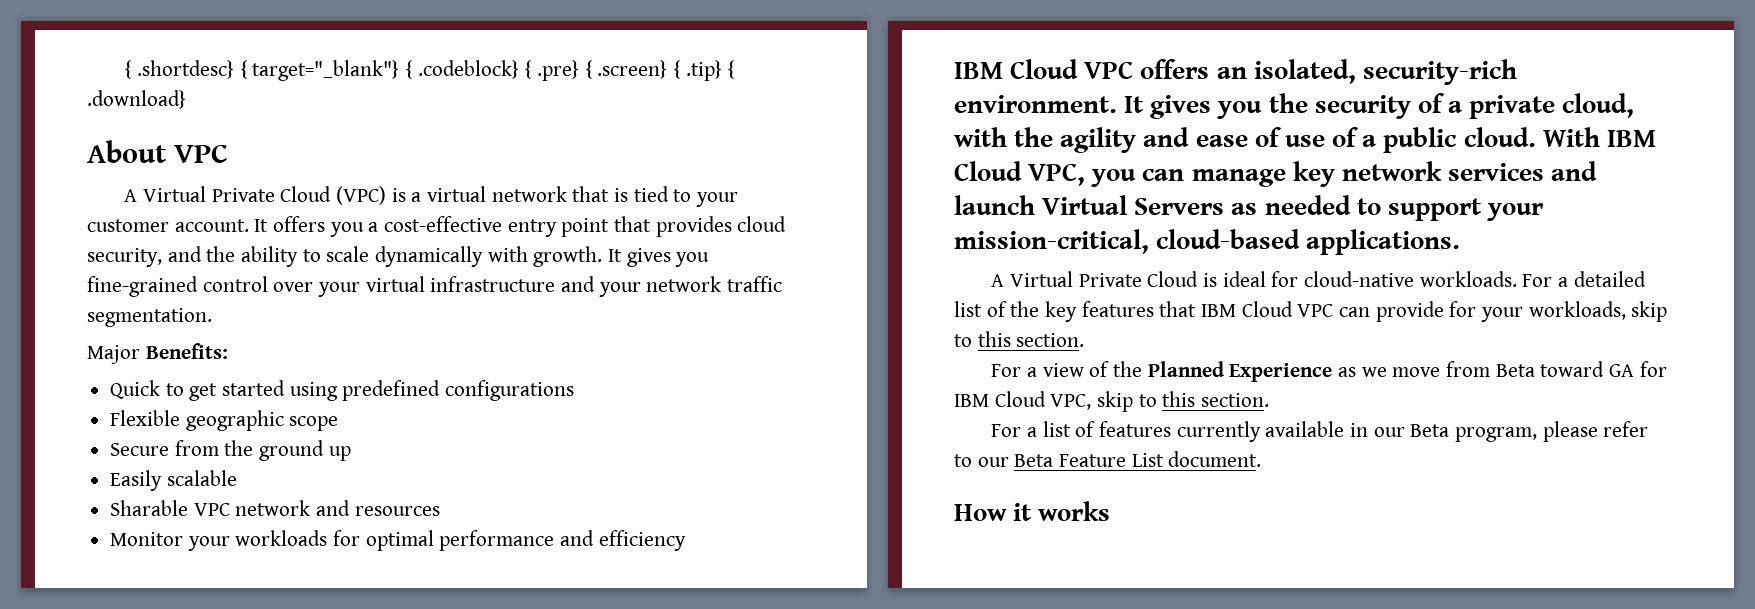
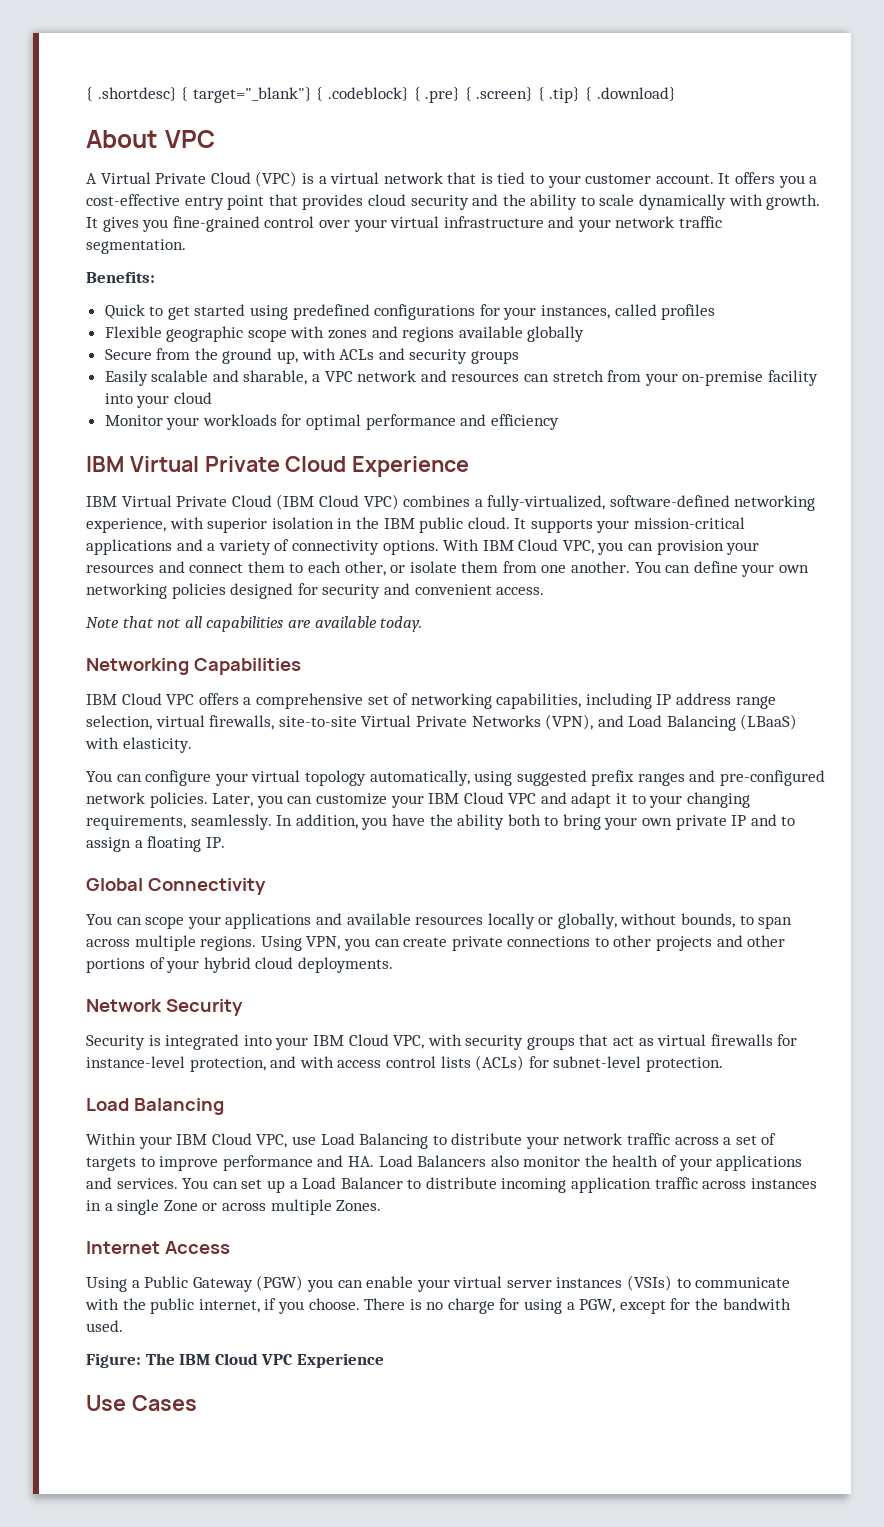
- It offers you a cost-effective entry point that provides cloud security, and the ability to scale dynamically with growth.
+ It offers you a cost-effective entry point that provides cloud security and the ability to scale dynamically with growth.
- Major Benefits:
+ Benefits:
- Quick to get started using predefined configurations
- Flexible geographic scope
- Secure from the ground up
+ Quick to get started using predefined configurations for your instances, called profiles
+ Flexible geographic scope with zones and regions available globally
+ Secure from the ground up, with ACLs and security groups
- Easily scalable
- Sharable VPC network and resources
+ Easily scalable and sharable, a VPC network and resources can stretch from your on-premise facility into your cloud
- IBM Cloud VPC offers an isolated, security-rich environment. It gives you the security of a private cloud, with the agility and ease of use of a public cloud.
+ IBM Virtual Private Cloud Experience
+ IBM Virtual Private Cloud (IBM Cloud VPC) combines a fully-virtualized, software-defined networking experience, with superior isolation in the IBM public cloud. It supports your mission-critical applications and a variety of connectivity options.
- With IBM Cloud VPC, you can manage key network services and launch Virtual Servers as needed to support your mission-critical, cloud-based applications.
- A Virtual Private Cloud is ideal for cloud-native workloads. For a detailed list of the key features that IBM Cloud VPC can provide for your workloads, skip to this section.
- For a view of the Planned Experience as we move from Beta toward GA for IBM Cloud VPC, skip to this section.
- For a list of features currently available in our Beta program, please refer to our Beta Feature List document.
- How it works
+ With IBM Cloud VPC, you can provision your resources and connect them to each other, or isolate them from one another. You can define your own networking policies designed for security and convenient access.
+ Note that not all capabilities are available today.
+ Networking Capabilities
+ IBM Cloud VPC offers a comprehensive set of networking capabilities, including IP address range selection, virtual firewalls, site-to-site Virtual Private Networks (VPN), and Load Balancing (LBaaS) with elasticity.
+ You can configure your virtual topology automatically, using suggested prefix ranges and pre-configured network policies. Later, you can customize your IBM Cloud VPC and adapt it to your changing requirements, seamlessly. In addition, you have the ability both to bring your own private IP and to assign a floating IP.
+ Global Connectivity
+ You can scope your applications and available resources locally or globally, without bounds, to span across multiple regions. Using VPN, you can create private connections to other projects and other portions of your hybrid cloud deployments.
+ Network Security
+ Security is integrated into your IBM Cloud VPC, with security groups that act as virtual firewalls for instance-level protection, and with access control lists (ACLs) for subnet-level protection.
+ Load Balancing
+ Within your IBM Cloud VPC, use Load Balancing to distribute your network traffic across a set of targets to improve performance and HA. Load Balancers also monitor the health of your applications and services. You can set up a Load Balancer to distribute incoming application traffic across instances in a single Zone or across multiple Zones.
+ Internet Access
+ Using a Public Gateway (PGW) you can enable your virtual server instances (VSIs) to communicate with the public internet, if you choose. There is no charge for using a PGW, except for the bandwith used.
+ Figure: The IBM Cloud VPC Experience
+ Use Cases

